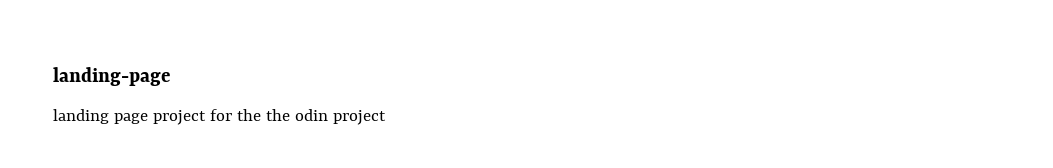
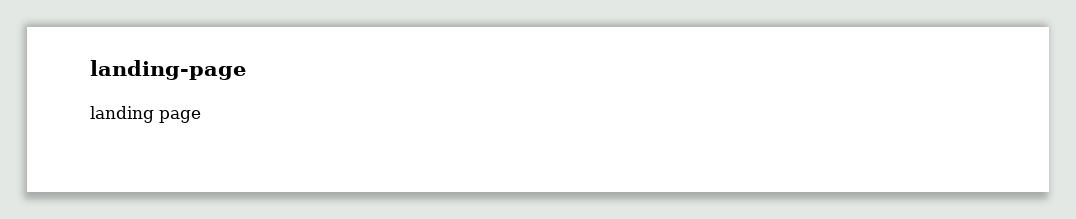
- landing page project for the the odin project
+ landing page

